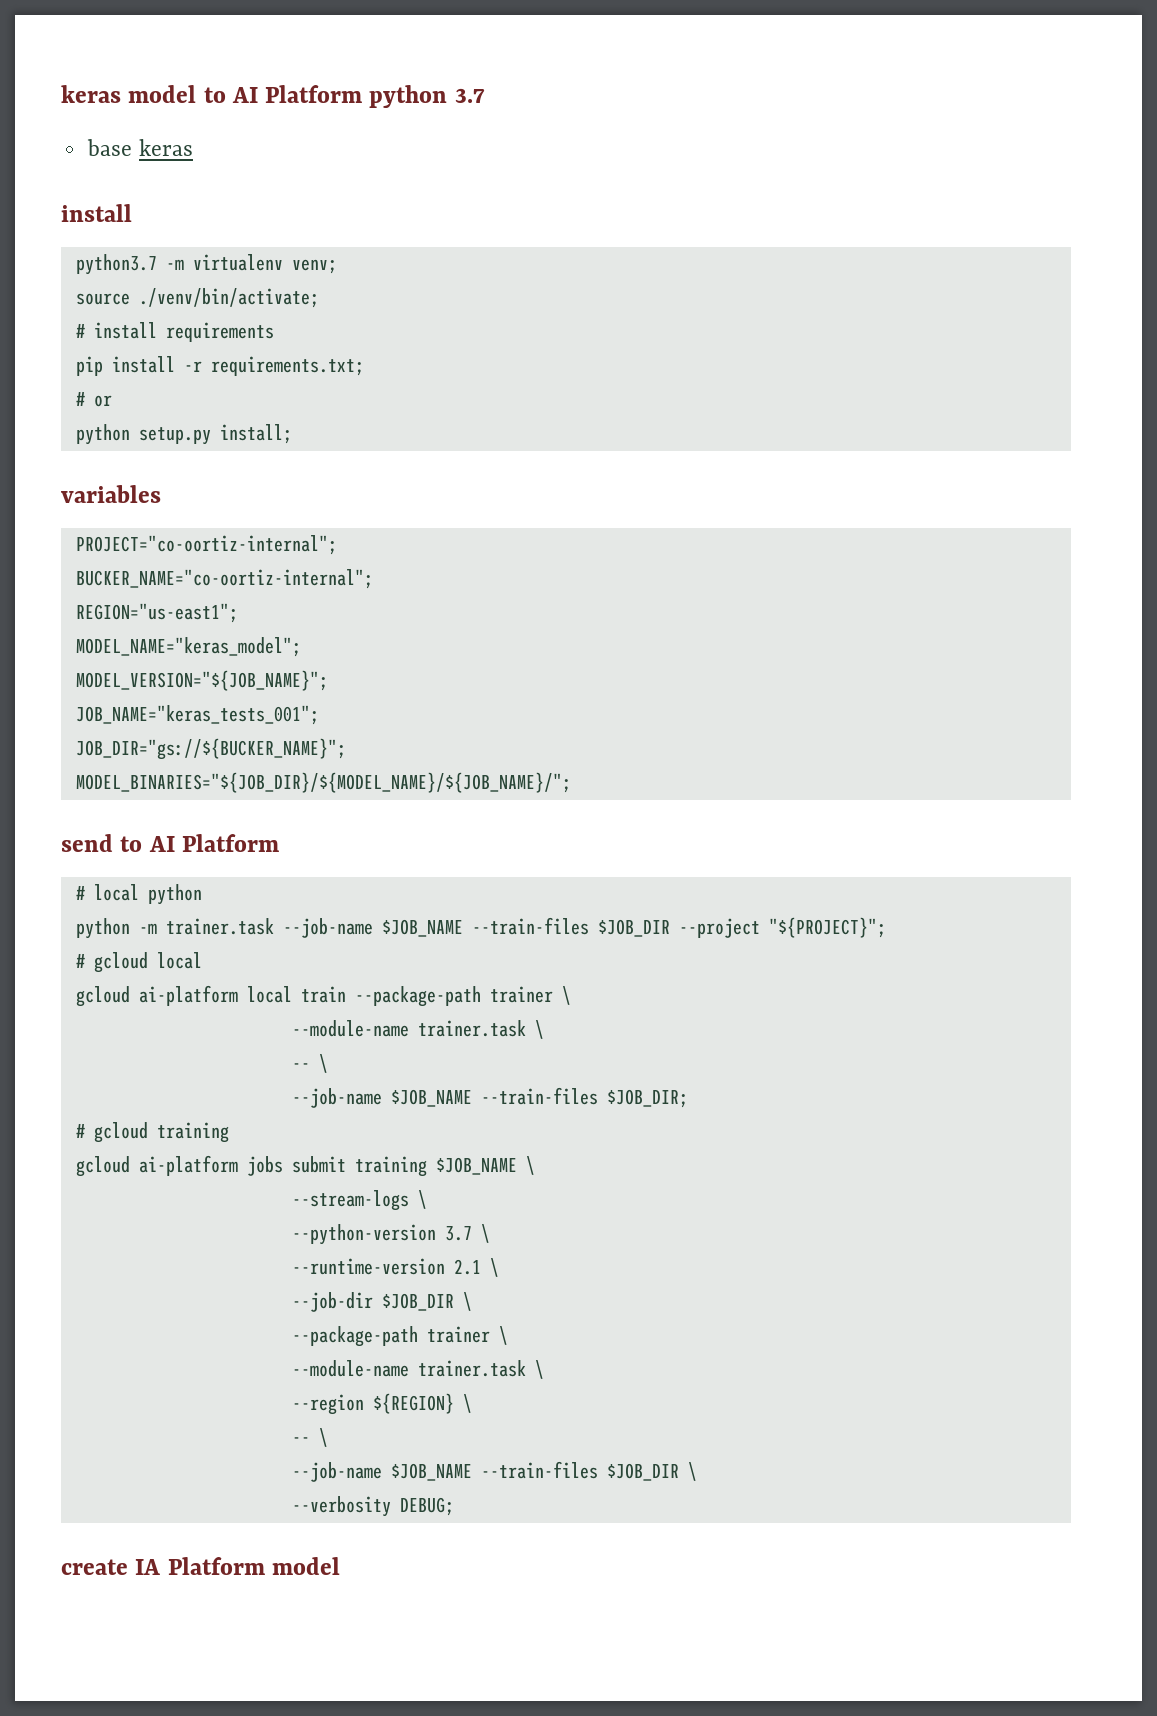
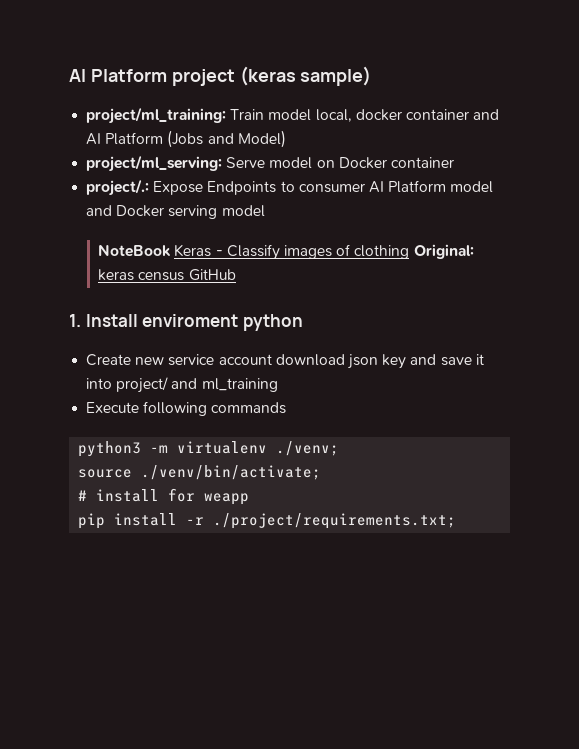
- keras model to AI Platform python 3.7
- base keras
- install
- python3.7 -m virtualenv venv;
+ AI Platform project (keras sample)
+ project/ml_training: Train model local, docker container and AI Platform (Jobs and Model)
+ project/ml_serving: Serve model on Docker container
+ project/.: Expose Endpoints to consumer AI Platform model and Docker serving model
+ NoteBook Keras - Classify images of clothing Original: keras census GitHub
+ 1. Install enviroment python
+ Create new service account download json key and save it into project/ and ml_training
+ Execute following commands
+ python3 -m virtualenv ./venv;
- # install requirements
+ # install for weapp
- pip install -r requirements.txt;
- # or
- python setup.py install;
- variables
- PROJECT="co-oortiz-internal";
- BUCKER_NAME="co-oortiz-internal";
- REGION="us-east1";
- MODEL_NAME="keras_model";
- MODEL_VERSION="${JOB_NAME}";
- JOB_NAME="keras_tests_001";
- JOB_DIR="gs://${BUCKER_NAME}";
- MODEL_BINARIES="${JOB_DIR}/${MODEL_NAME}/${JOB_NAME}/";
- send to AI Platform
- # local python
- python -m trainer.task --job-name $JOB_NAME --train-files $JOB_DIR --project "${PROJECT}";
- # gcloud local
- gcloud ai-platform local train --package-path trainer \
- --module-name trainer.task \
- -- \
- --job-name $JOB_NAME --train-files $JOB_DIR;
- # gcloud training
- gcloud ai-platform jobs submit training $JOB_NAME \
- --stream-logs \
- --python-version 3.7 \
- --runtime-version 2.1 \
- --job-dir $JOB_DIR \
- --package-path trainer \
- --module-name trainer.task \
- --region ${REGION} \
- -- \
- --job-name $JOB_NAME --train-files $JOB_DIR \
- --verbosity DEBUG;
- create IA Platform model
+ pip install -r ./project/requirements.txt;

